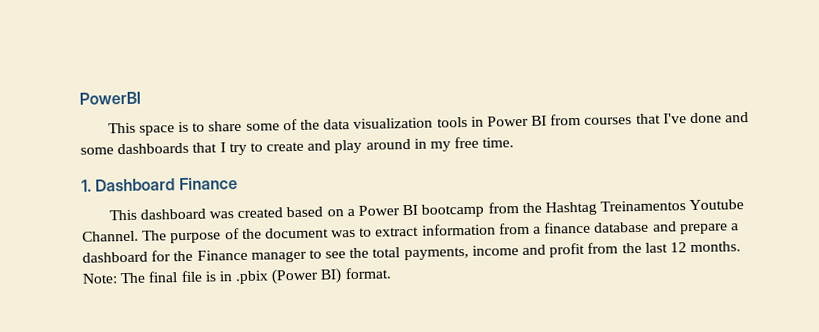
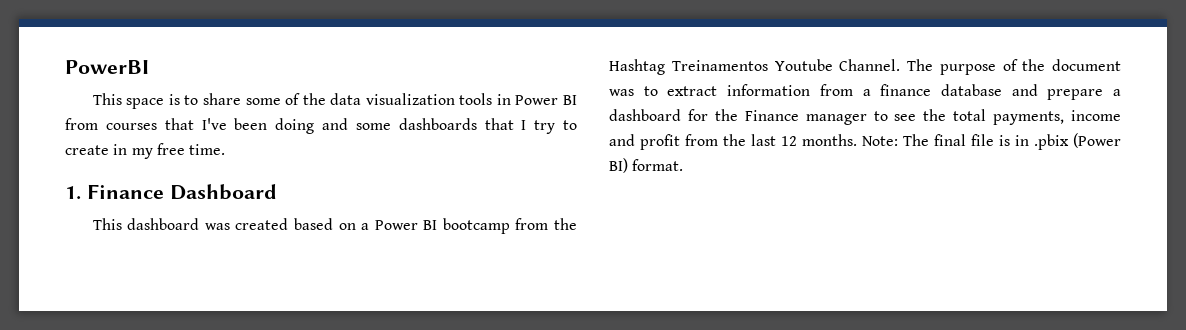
- This space is to share some of the data visualization tools in Power BI from courses that I've done and some dashboards that I try to create and play around in my free time.
+ This space is to share some of the data visualization tools in Power BI from courses that I've been doing and some dashboards that I try to create in my free time.
- 1. Dashboard Finance
+ 1. Finance Dashboard

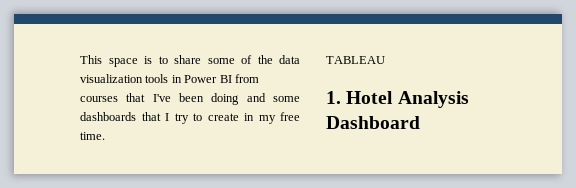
- PowerBI
+ TABLEAU
- 1. Finance Dashboard
+ 1. Hotel Analysis Dashboard
- This dashboard was created based on a Power BI bootcamp from the Hashtag Treinamentos Youtube Channel. The purpose of the document was to extract information from a finance database and prepare a dashboard for the Finance manager to see the total payments, income and profit from the last 12 months. Note: The final file is in .pbix (Power BI) format.

